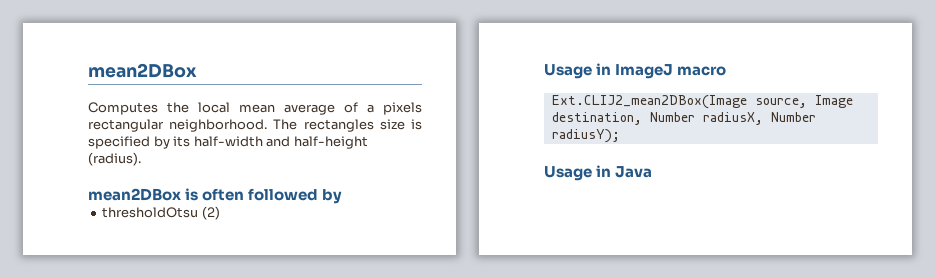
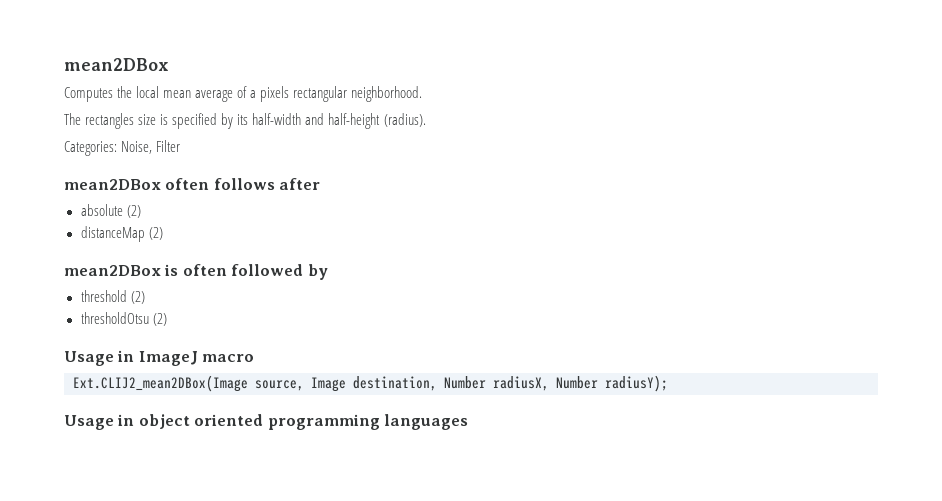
- Computes the local mean average of a pixels rectangular neighborhood. The rectangles size is specified by its half-width and half-height (radius).
+ Computes the local mean average of a pixels rectangular neighborhood.
+ The rectangles size is specified by its half-width and half-height (radius).
+ Categories: Noise, Filter
+ mean2DBox often follows after
+ absolute (2)
+ distanceMap (2)
+ threshold (2)
- Usage in Java
+ Usage in object oriented programming languages

